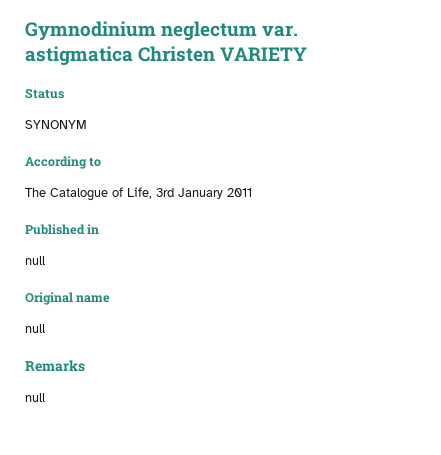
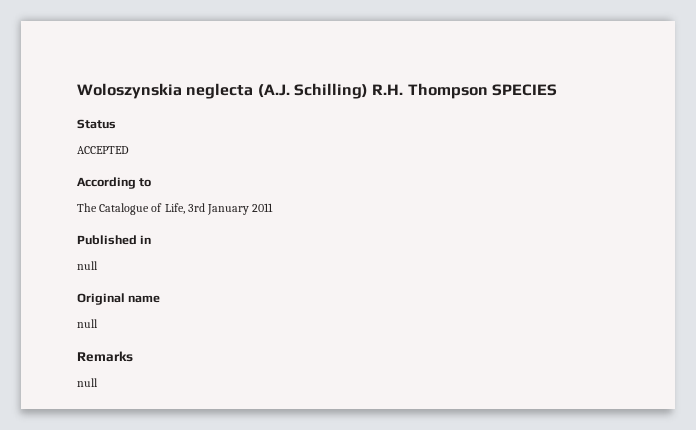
- Gymnodinium neglectum var. astigmatica Christen VARIETY
+ Woloszynskia neglecta (A.J. Schilling) R.H. Thompson SPECIES
- SYNONYM
+ ACCEPTED

